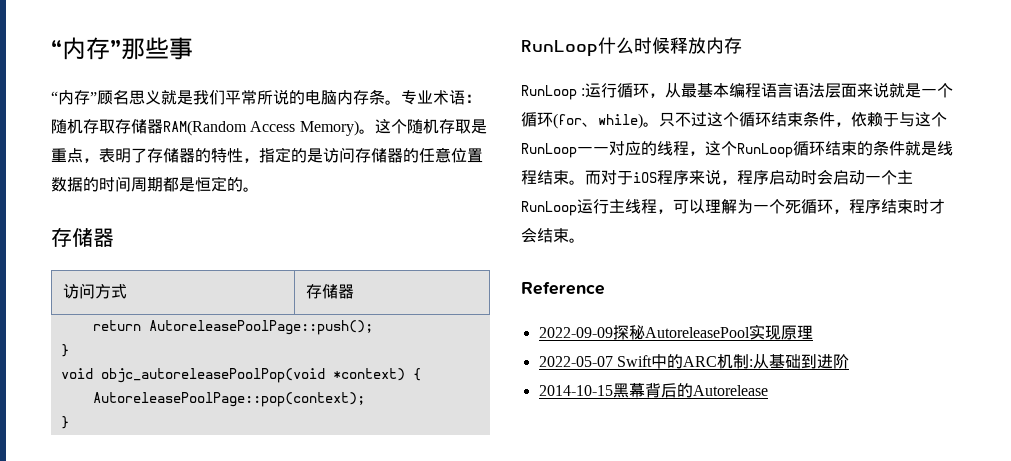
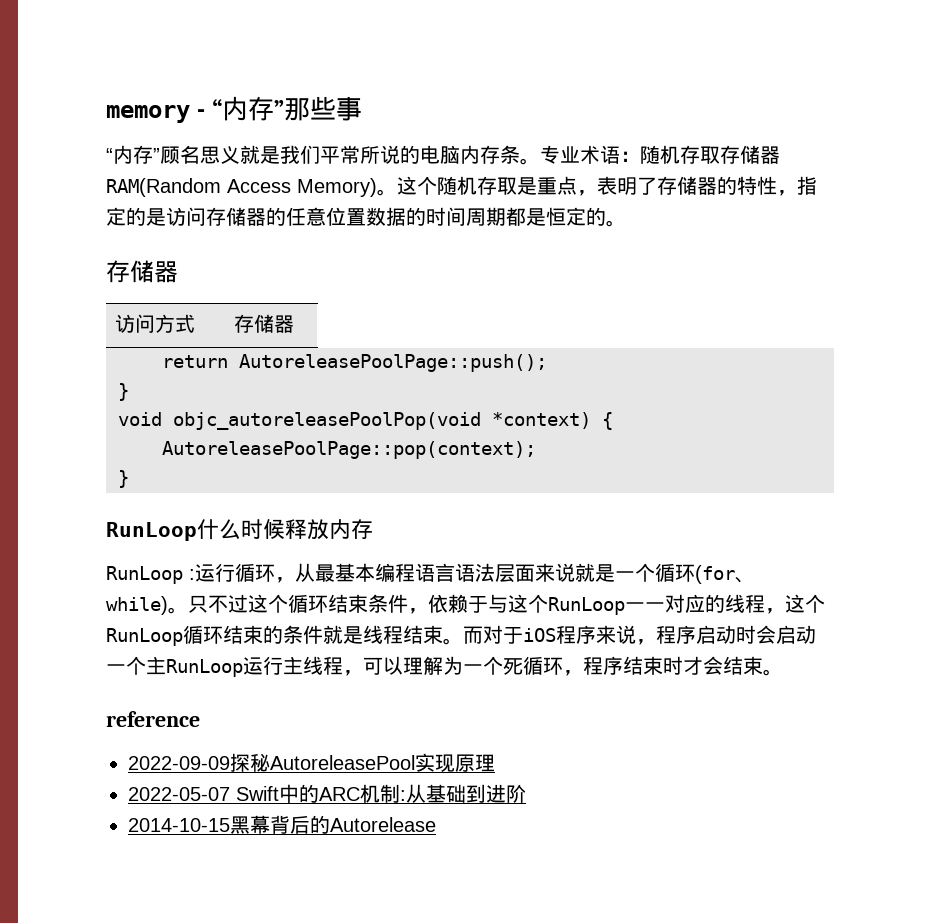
- “内存”那些事
+ memory - “内存”那些事
- Reference
+ reference

